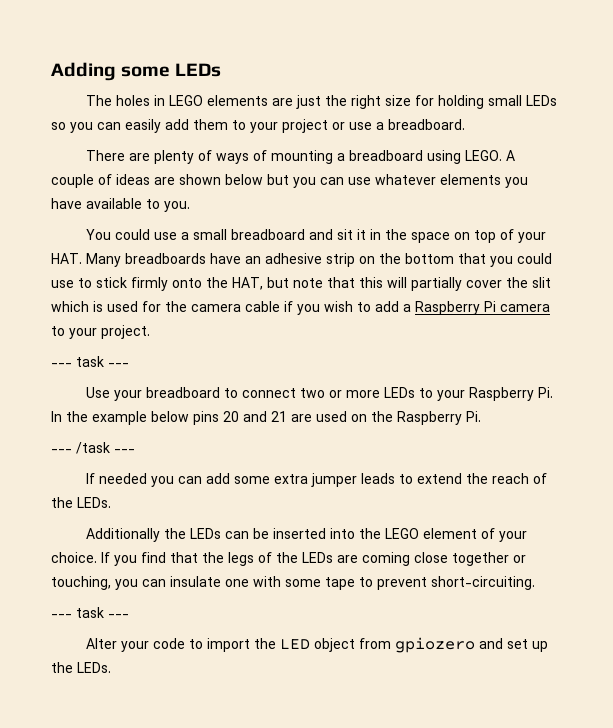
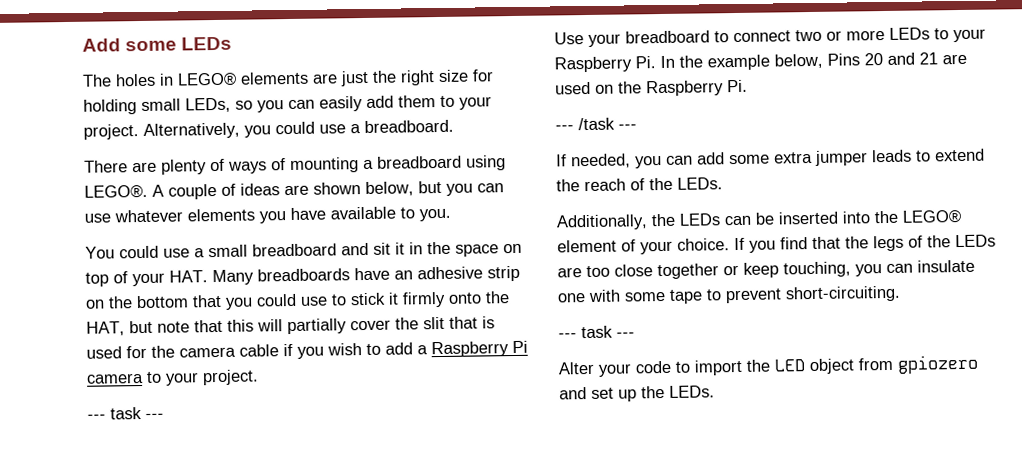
- Adding some LEDs
+ Add some LEDs
- The holes in LEGO elements are just the right size for holding small LEDs so you can easily add them to your project or use a breadboard.
+ The holes in LEGO® elements are just the right size for holding small LEDs, so you can easily add them to your project. Alternatively, you could use a breadboard.
- There are plenty of ways of mounting a breadboard using LEGO.
+ There are plenty of ways of mounting a breadboard using LEGO®.
- A couple of ideas are shown below but you can use whatever elements you have available to you.
+ A couple of ideas are shown below, but you can use whatever elements you have available to you.
- You could use a small breadboard and sit it in the space on top of your HAT. Many breadboards have an adhesive strip on the bottom that you could use to stick firmly onto the HAT, but note that this will partially cover the slit which is used for the camera cable if you wish to add a Raspberry Pi camera to your project.
+ You could use a small breadboard and sit it in the space on top of your HAT. Many breadboards have an adhesive strip on the bottom that you could use to stick it firmly onto the HAT, but note that this will partially cover the slit that is used for the camera cable if you wish to add a Raspberry Pi camera to your project.
- Use your breadboard to connect two or more LEDs to your Raspberry Pi. In the example below pins 20 and 21 are used on the Raspberry Pi.
+ Use your breadboard to connect two or more LEDs to your Raspberry Pi. In the example below, Pins 20 and 21 are used on the Raspberry Pi.
- If needed you can add some extra jumper leads to extend the reach of the LEDs.
+ If needed, you can add some extra jumper leads to extend the reach of the LEDs.
- Additionally the LEDs can be inserted into the LEGO element of your choice.
+ Additionally, the LEDs can be inserted into the LEGO® element of your choice.
- If you find that the legs of the LEDs are coming close together or touching, you can insulate one with some tape to prevent short-circuiting.
+ If you find that the legs of the LEDs are too close together or keep touching, you can insulate one with some tape to prevent short-circuiting.

